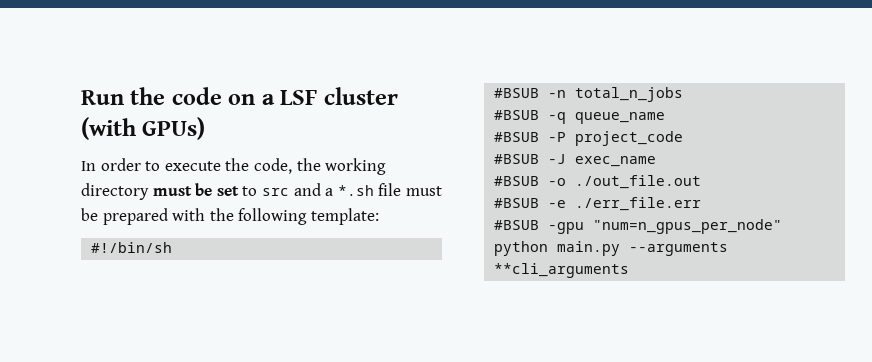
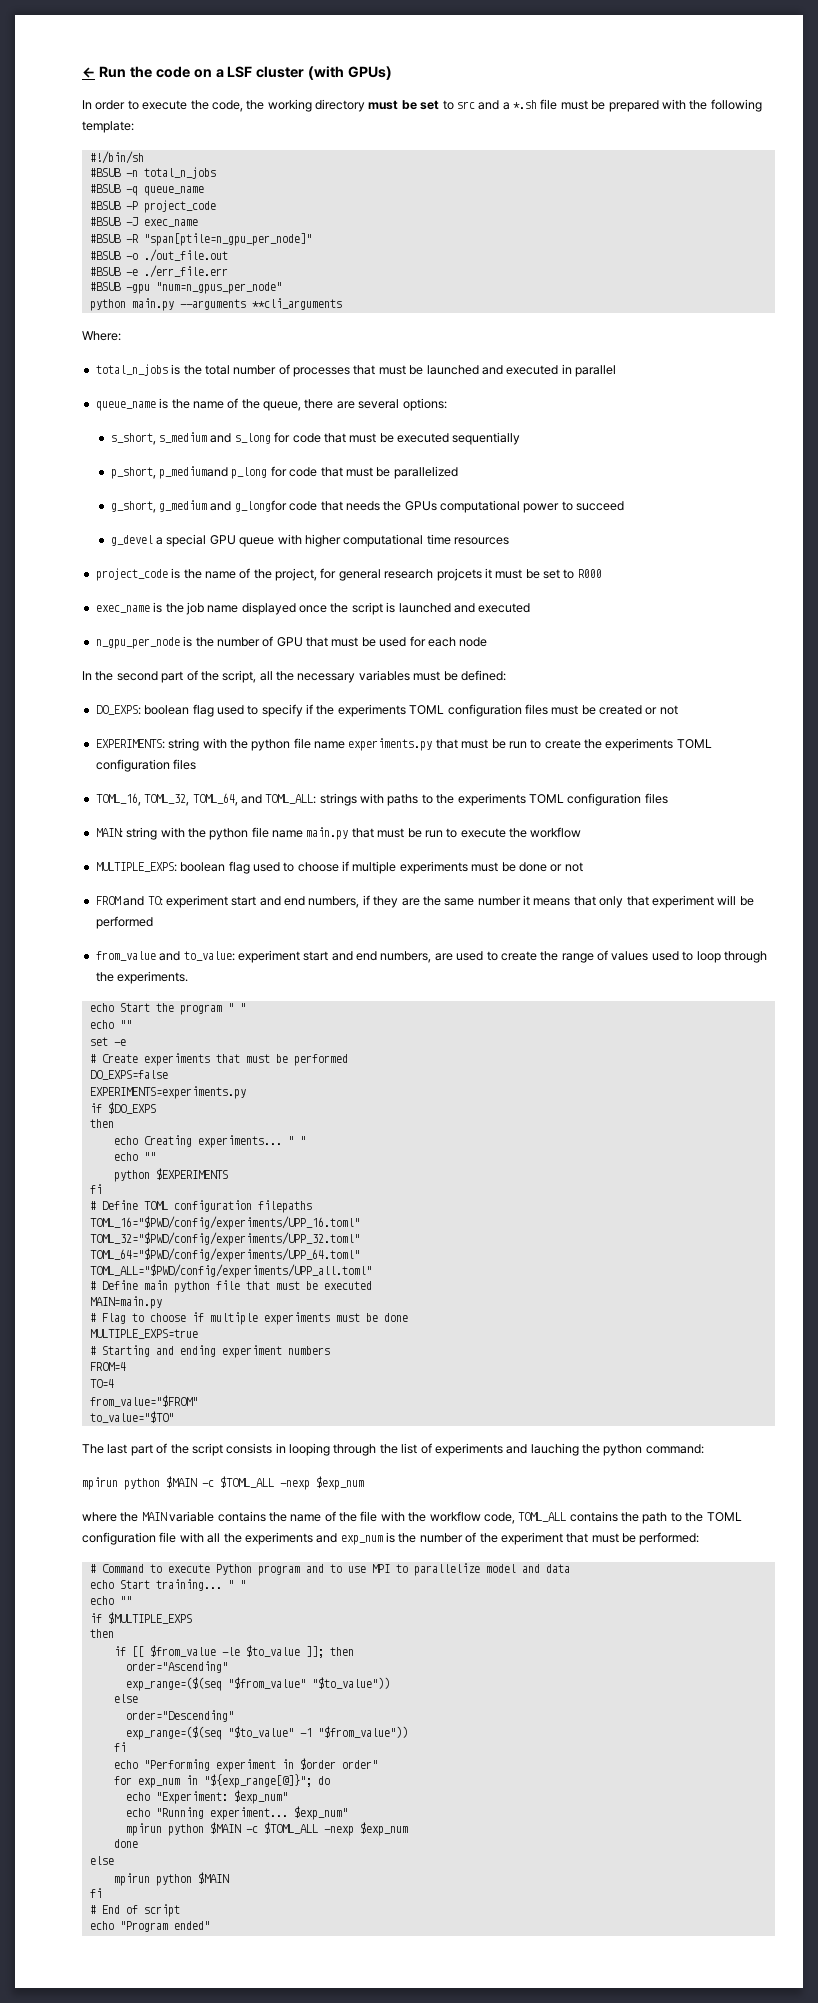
- Run the code on a LSF cluster (with GPUs)
+ ← Run the code on a LSF cluster (with GPUs)
+ #BSUB -R "span[ptile=n_gpu_per_node]"
+ Where:
+ total_n_jobs is the total number of processes that must be launched and executed in parallel
+ queue_name is the name of the queue, there are several options:
+ s_short, s_medium and s_long for code that must be executed sequentially
+ p_short, p_mediumand p_long for code that must be parallelized
+ g_short, g_medium and g_longfor code that needs the GPUs computational power to succeed
+ g_devel a special GPU queue with higher computational time resources
+ project_code is the name of the project, for general research projcets it must be set to R000
+ exec_name is the job name displayed once the script is launched and executed
+ n_gpu_per_node is the number of GPU that must be used for each node
+ In the second part of the script, all the necessary variables must be defined:
+ DO_EXPS: boolean flag used to specify if the experiments TOML configuration files must be created or not
+ EXPERIMENTS: string with the python file name experiments.py that must be run to create the experiments TOML configuration files
+ TOML_16, TOML_32, TOML_64, and TOML_ALL: strings with paths to the experiments TOML configuration files
+ MAIN: string with the python file name main.py that must be run to execute the workflow
+ MULTIPLE_EXPS: boolean flag used to choose if multiple experiments must be done or not
+ FROM and TO: experiment start and end numbers, if they are the same number it means that only that experiment will be performed
+ from_value and to_value: experiment start and end numbers, are used to create the range of values used to loop through the experiments.
+ echo Start the program " "
+ echo ""
+ set -e
+ # Create experiments that must be performed
+ DO_EXPS=false
+ EXPERIMENTS=experiments.py
+ if $DO_EXPS
+ then
+ echo Creating experiments... " "
+ echo ""
+ python $EXPERIMENTS
+ fi
+ # Define TOML configuration filepaths
+ TOML_16="$PWD/config/experiments/UPP_16.toml"
+ TOML_32="$PWD/config/experiments/UPP_32.toml"
+ TOML_64="$PWD/config/experiments/UPP_64.toml"
+ TOML_ALL="$PWD/config/experiments/UPP_all.toml"
+ # Define main python file that must be executed
+ MAIN=main.py
+ # Flag to choose if multiple experiments must be done
+ MULTIPLE_EXPS=true
+ # Starting and ending experiment numbers
+ FROM=4
+ TO=4
+ from_value="$FROM"
+ to_value="$TO"
+ The last part of the script consists in looping through the list of experiments and lauching the python command:
+ mpirun python $MAIN -c $TOML_ALL -nexp $exp_num
+ where the MAIN variable contains the name of the file with the workflow code, TOML_ALL contains the path to the TOML configuration file with all the experiments and exp_num is the number of the experiment that must be performed:
+ # Command to execute Python program and to use MPI to parallelize model and data
+ echo Start training... " "
+ echo ""
+ if $MULTIPLE_EXPS
+ then
+ if [[ $from_value -le $to_value ]]; then
+ order="Ascending"
+ exp_range=($(seq "$from_value" "$to_value"))
+ else
+ order="Descending"
+ exp_range=($(seq "$to_value" -1 "$from_value"))
+ fi
+ echo "Performing experiment in $order order"
+ for exp_num in "${exp_range[@]}"; do
+ echo "Experiment: $exp_num"
+ echo "Running experiment... $exp_num"
+ mpirun python $MAIN -c $TOML_ALL -nexp $exp_num
+ done
+ else
+ mpirun python $MAIN
+ fi
+ # End of script
+ echo "Program ended"

